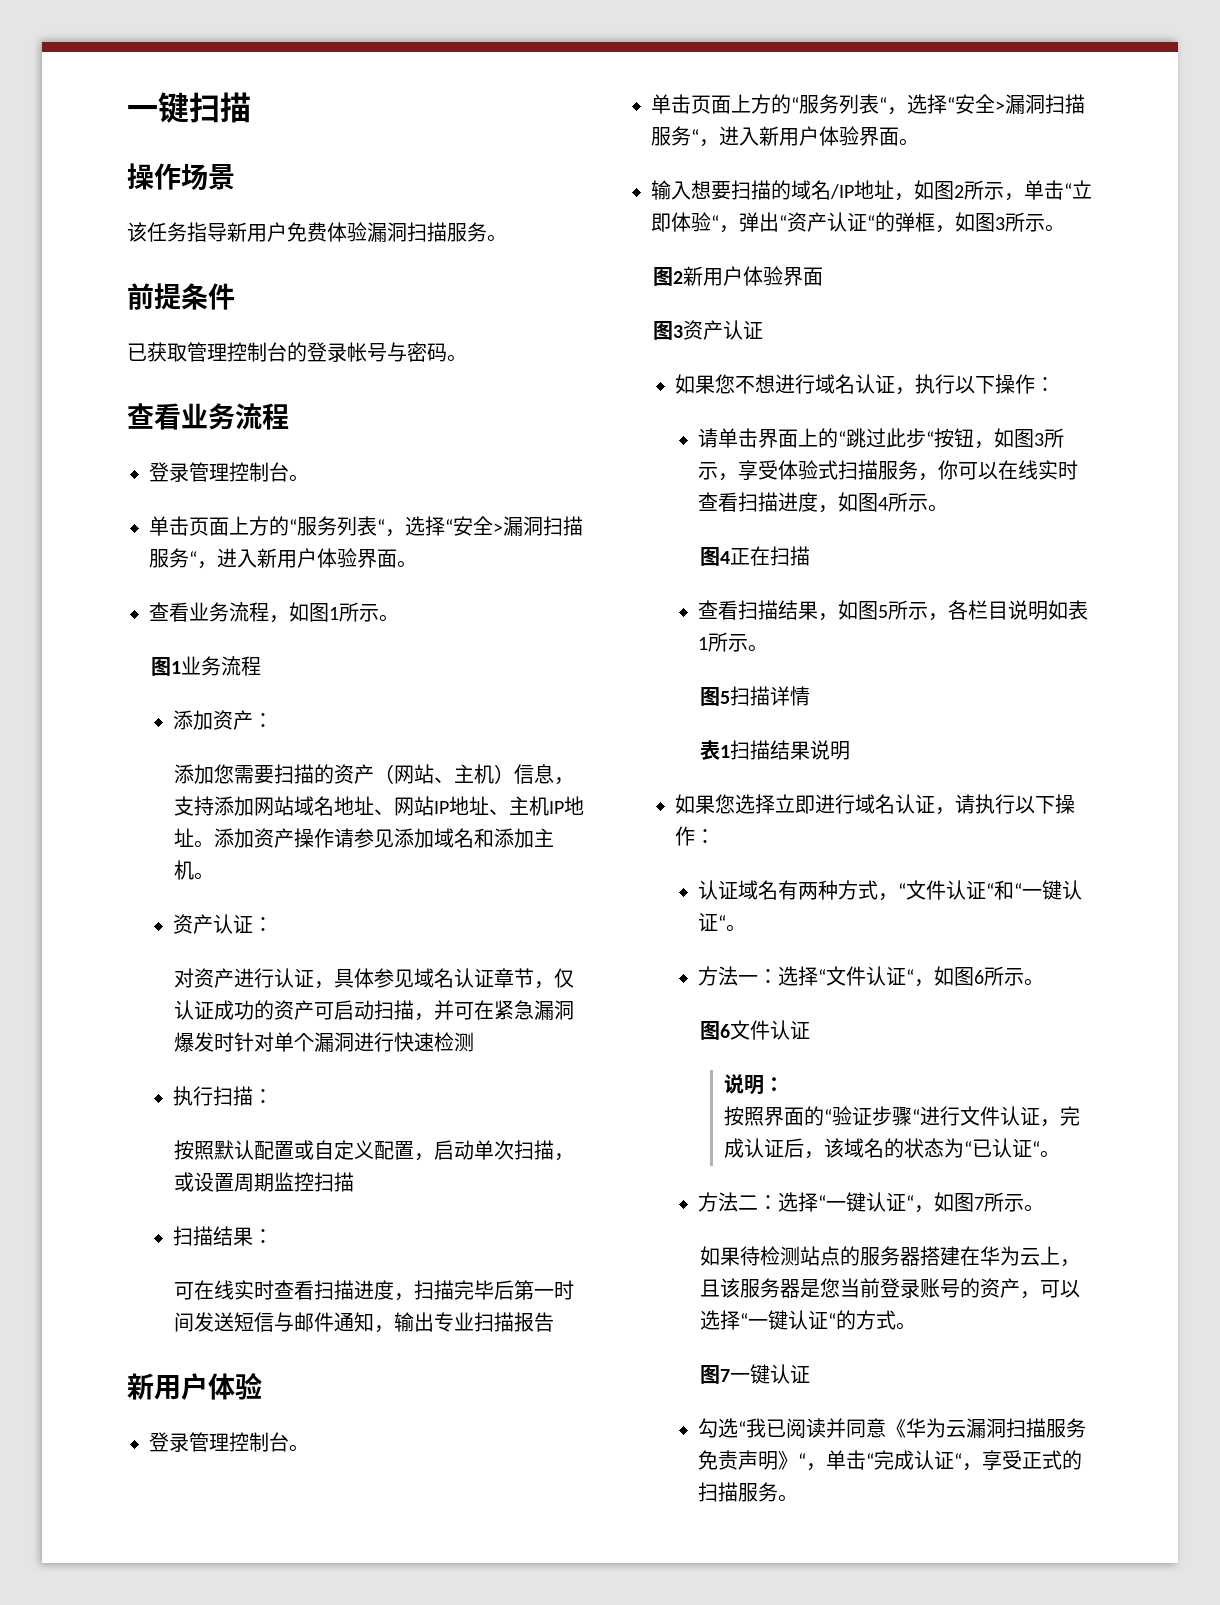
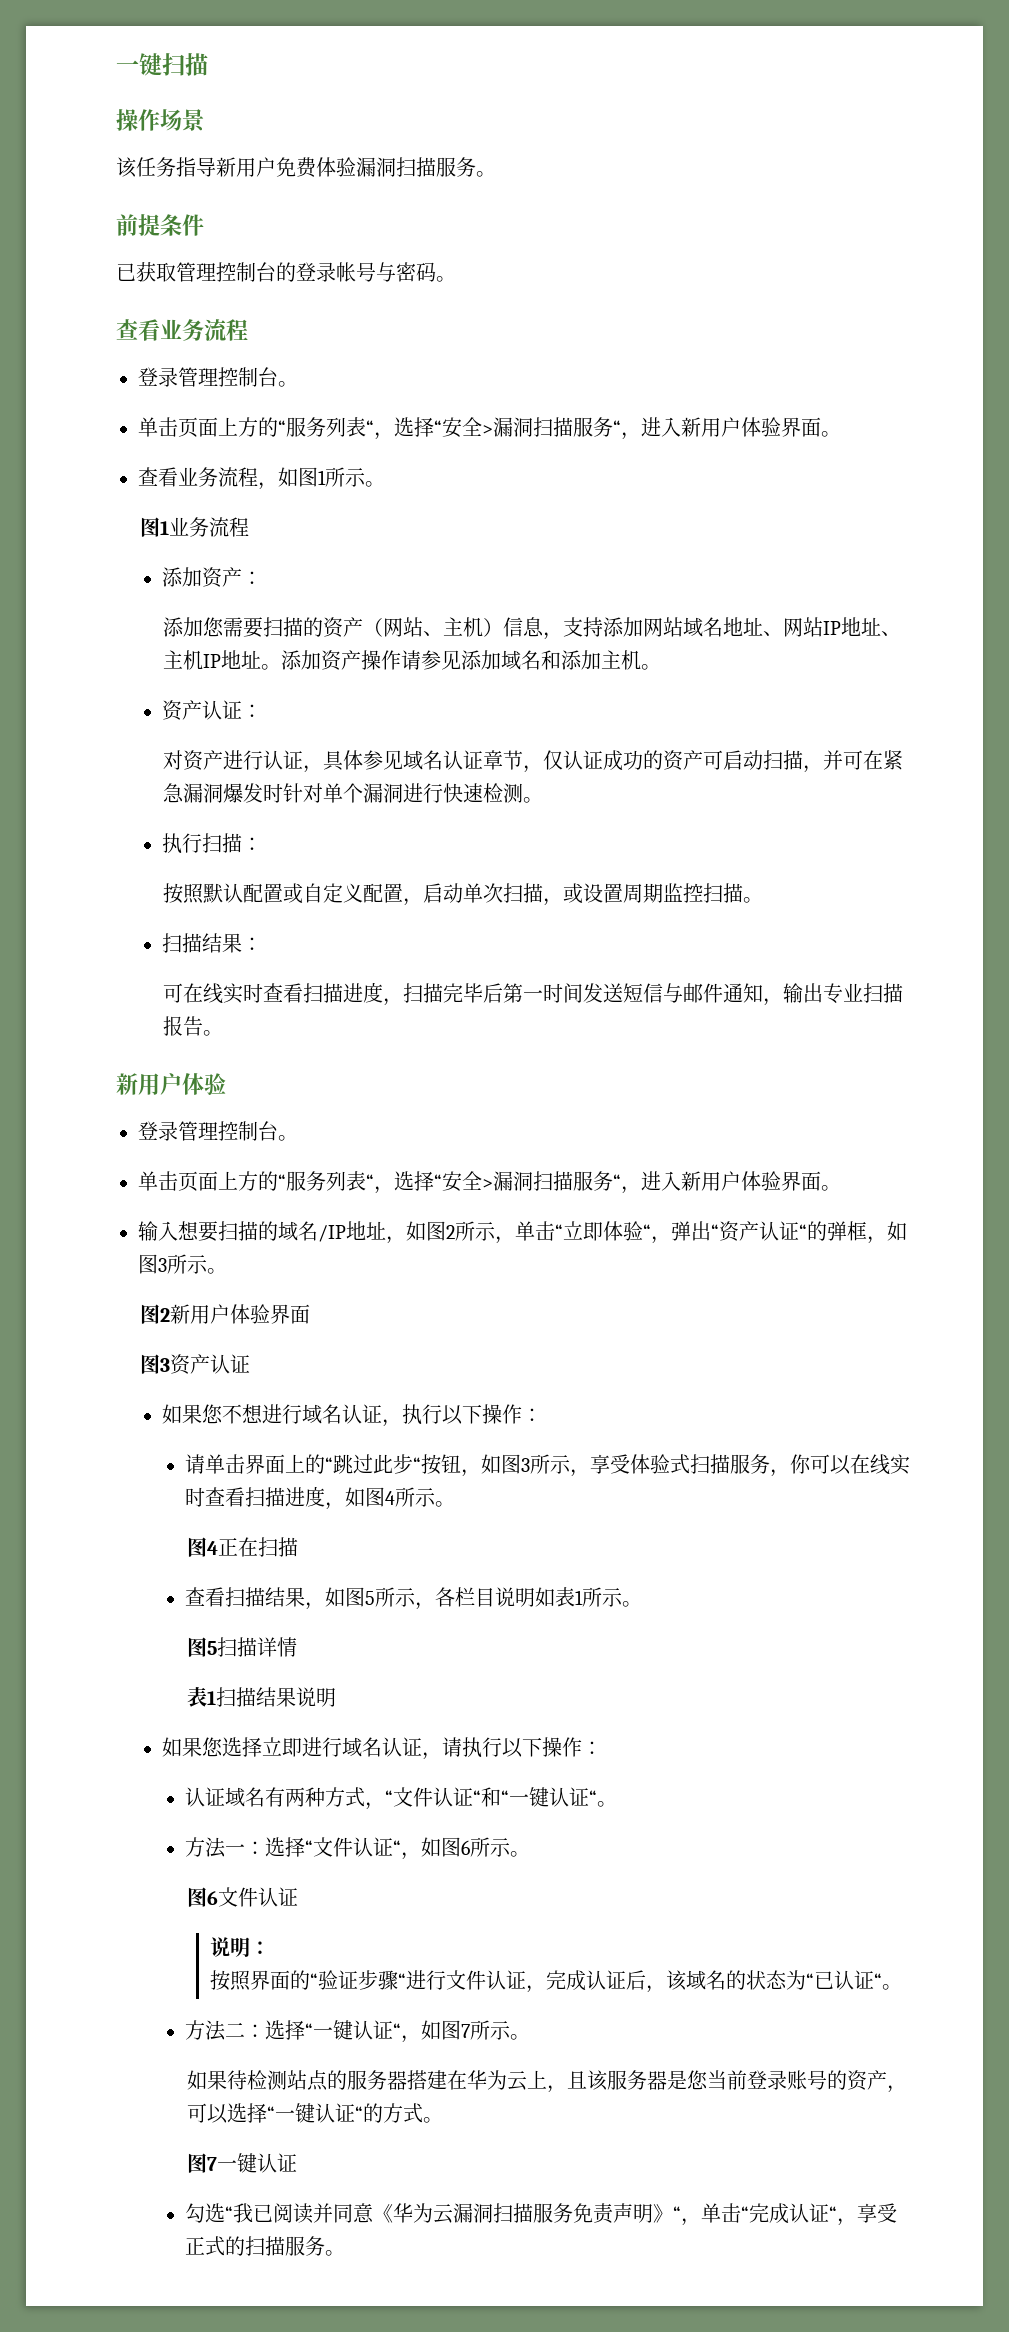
- 对资产进行认证，具体参见域名认证章节，仅认证成功的资产可启动扫描，并可在紧急漏洞爆发时针对单个漏洞进行快速检测
+ 对资产进行认证，具体参见域名认证章节，仅认证成功的资产可启动扫描，并可在紧急漏洞爆发时针对单个漏洞进行快速检测。
- 按照默认配置或自定义配置，启动单次扫描，或设置周期监控扫描
+ 按照默认配置或自定义配置，启动单次扫描，或设置周期监控扫描。
- 可在线实时查看扫描进度，扫描完毕后第一时间发送短信与邮件通知，输出专业扫描报告
+ 可在线实时查看扫描进度，扫描完毕后第一时间发送短信与邮件通知，输出专业扫描报告。

